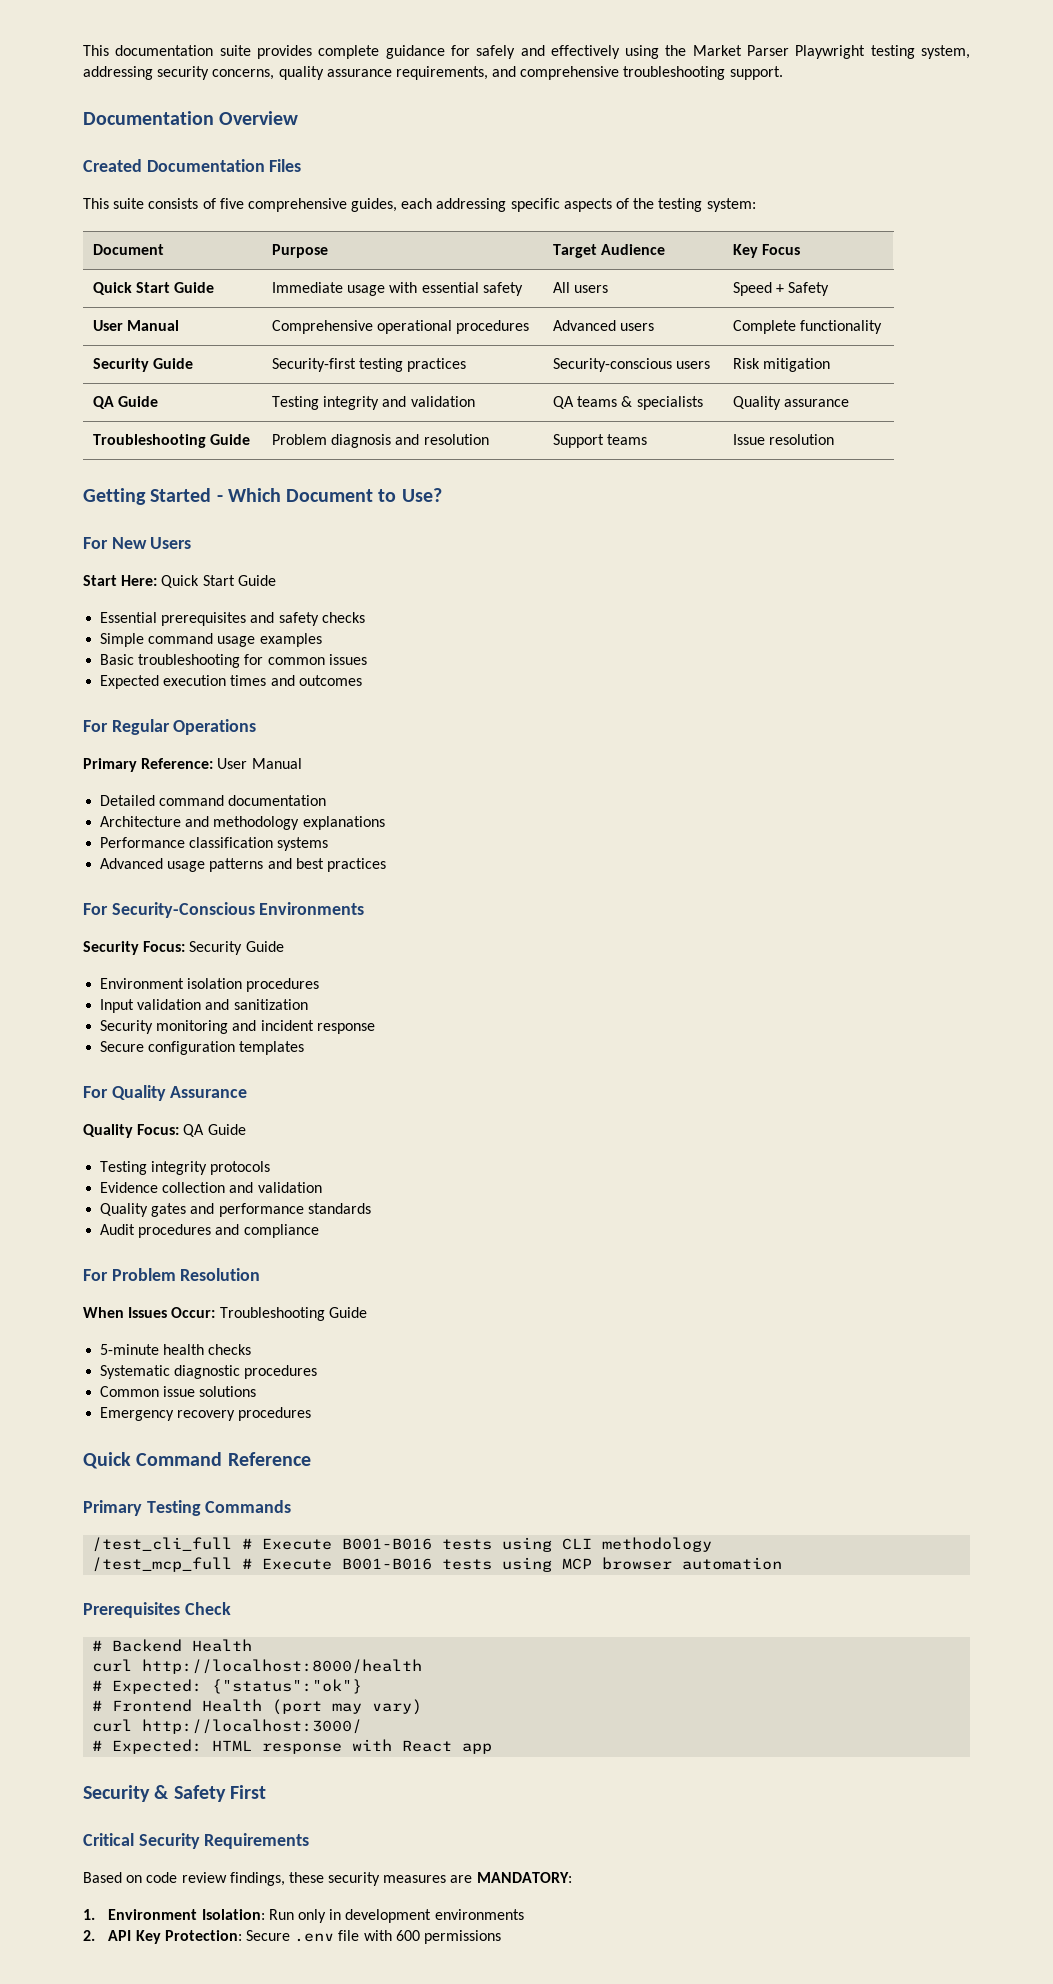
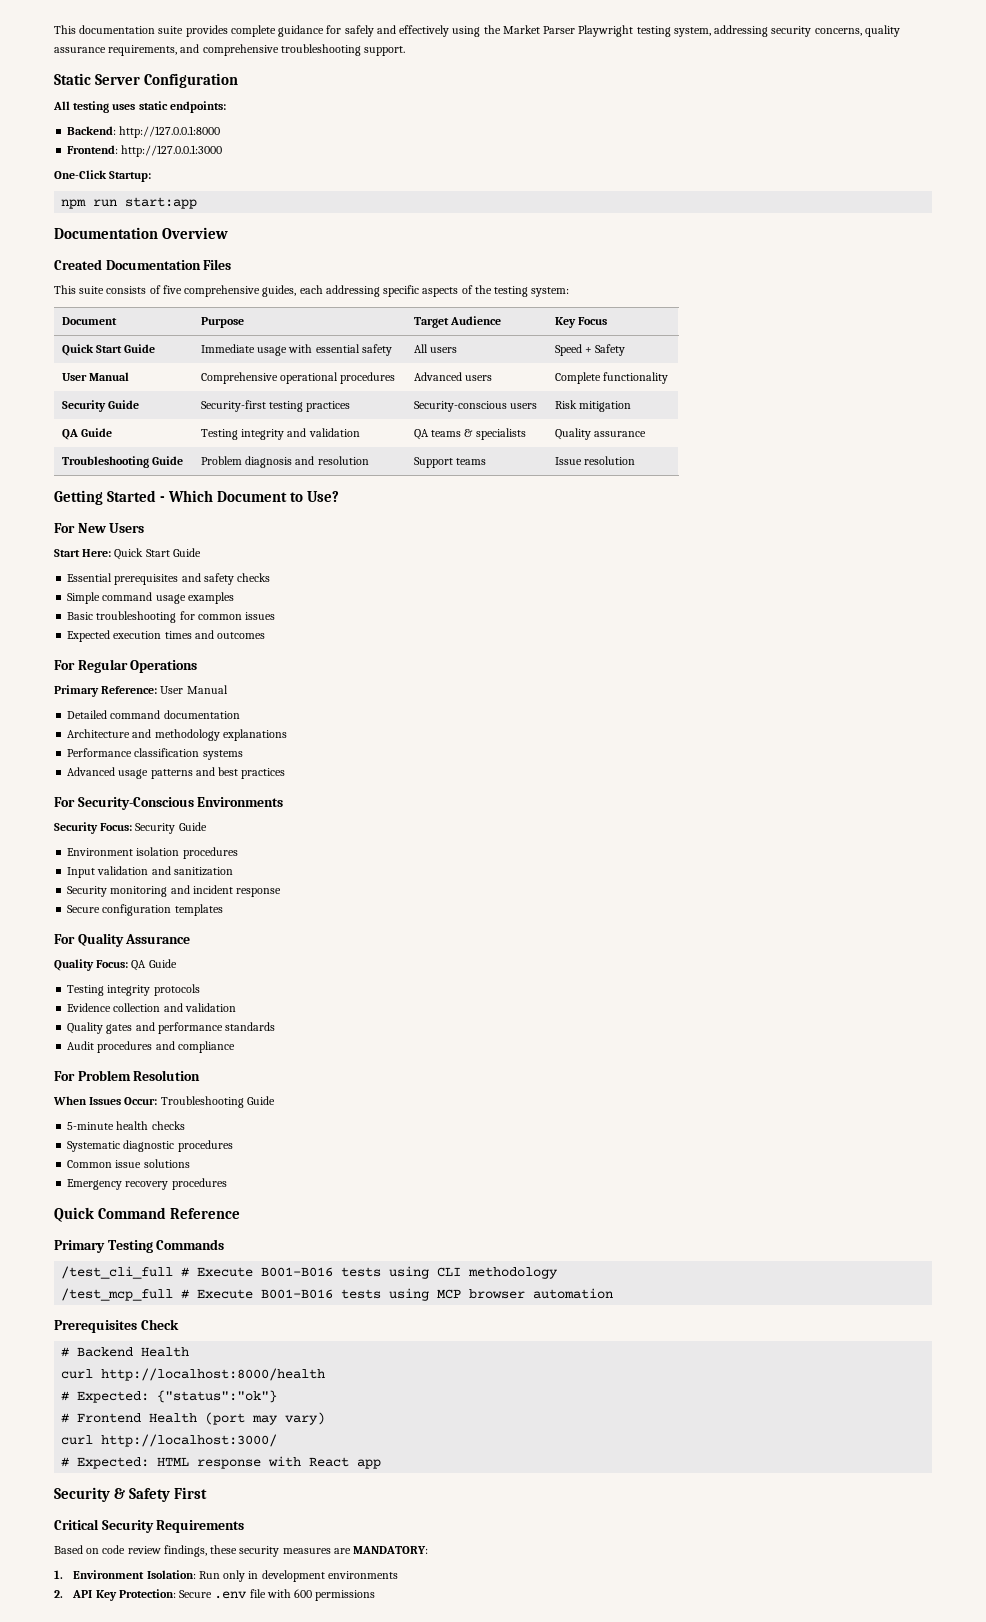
+ Static Server Configuration
+ All testing uses static endpoints:
+ Backend: http://127.0.0.1:8000
+ Frontend: http://127.0.0.1:3000
+ One-Click Startup:
+ npm run start:app

